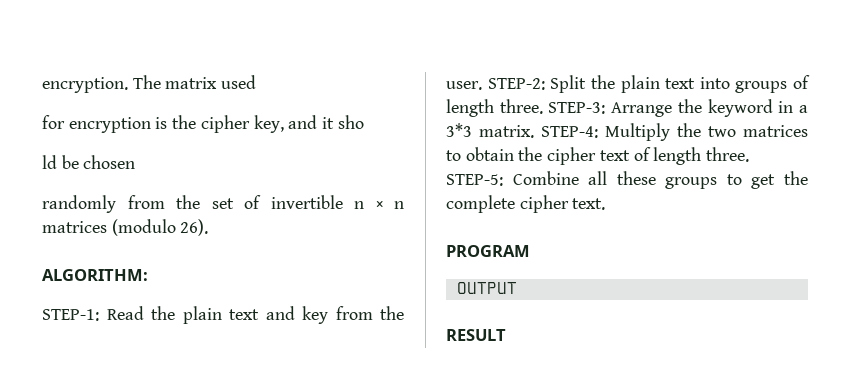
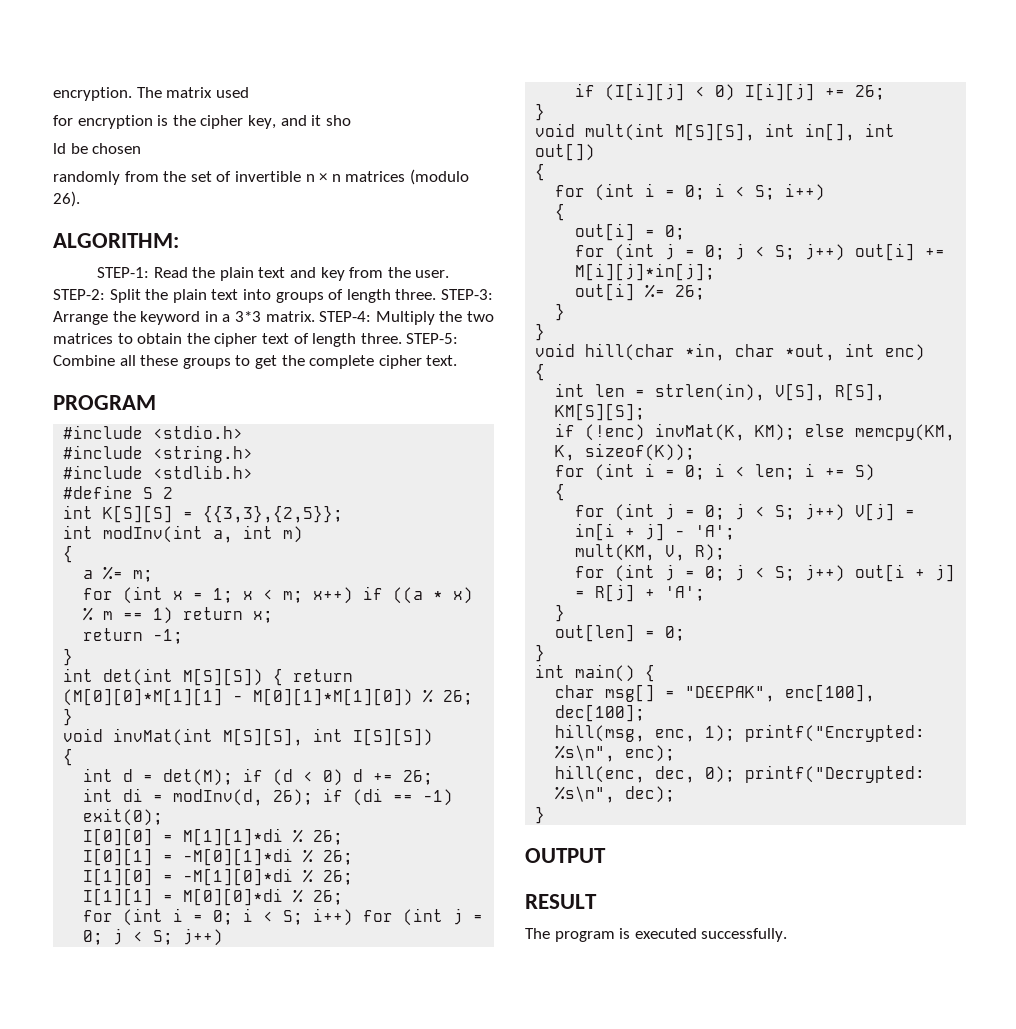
+ #include <stdio.h>
+ #include <string.h>
+ #include <stdlib.h>
+ #define S 2
+ int K[S][S] = {{3,3},{2,5}};
+ int modInv(int a, int m)
+ {
+ a %= m;
+ for (int x = 1; x < m; x++) if ((a * x) % m == 1) return x;
+ return -1;
+ }
+ int det(int M[S][S]) { return (M[0][0]*M[1][1] - M[0][1]*M[1][0]) % 26; }
+ void invMat(int M[S][S], int I[S][S])
+ {
+ int d = det(M); if (d < 0) d += 26;
+ int di = modInv(d, 26); if (di == -1) exit(0);
+ I[0][0] = M[1][1]*di % 26;
+ I[0][1] = -M[0][1]*di % 26;
+ I[1][0] = -M[1][0]*di % 26;
+ I[1][1] = M[0][0]*di % 26;
+ for (int i = 0; i < S; i++) for (int j = 0; j < S; j++)
+ if (I[i][j] < 0) I[i][j] += 26;
+ }
+ void mult(int M[S][S], int in[], int out[])
+ {
+ for (int i = 0; i < S; i++)
+ {
+ out[i] = 0;
+ for (int j = 0; j < S; j++) out[i] += M[i][j]*in[j];
+ out[i] %= 26;
+ }
+ }
+ void hill(char *in, char *out, int enc)
+ {
+ int len = strlen(in), V[S], R[S], KM[S][S];
+ if (!enc) invMat(K, KM); else memcpy(KM, K, sizeof(K));
+ for (int i = 0; i < len; i += S)
+ {
+ for (int j = 0; j < S; j++) V[j] = in[i + j] - 'A';
+ mult(KM, V, R);
+ for (int j = 0; j < S; j++) out[i + j] = R[j] + 'A';
+ }
+ out[len] = 0;
+ }
+ int main() {
+ char msg[] = "DEEPAK", enc[100], dec[100];
+ hill(msg, enc, 1); printf("Encrypted: %s\n", enc);
+ hill(enc, dec, 0); printf("Decrypted: %s\n", dec);
+ }
  OUTPUT
  RESULT
+ The program is executed successfully.

